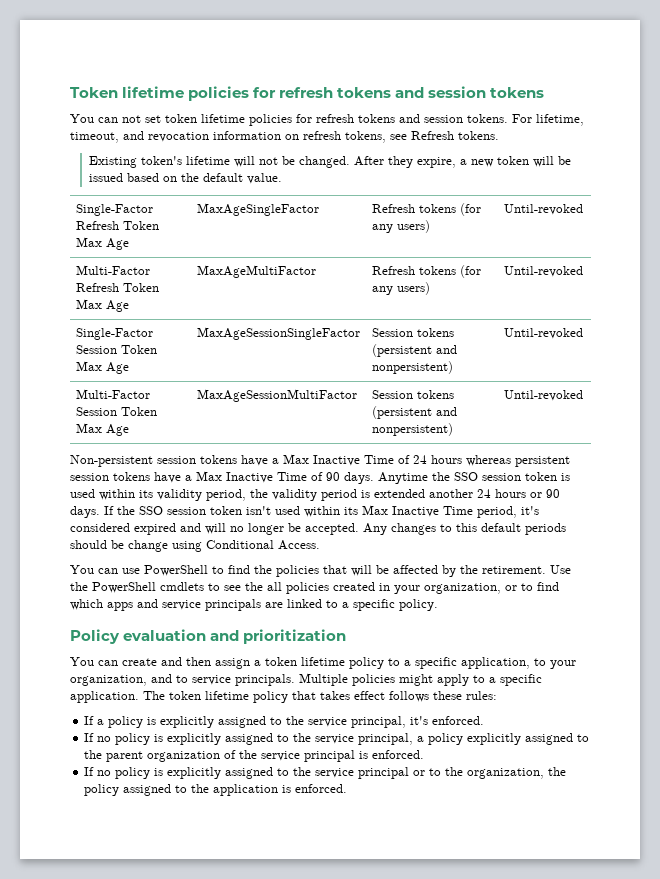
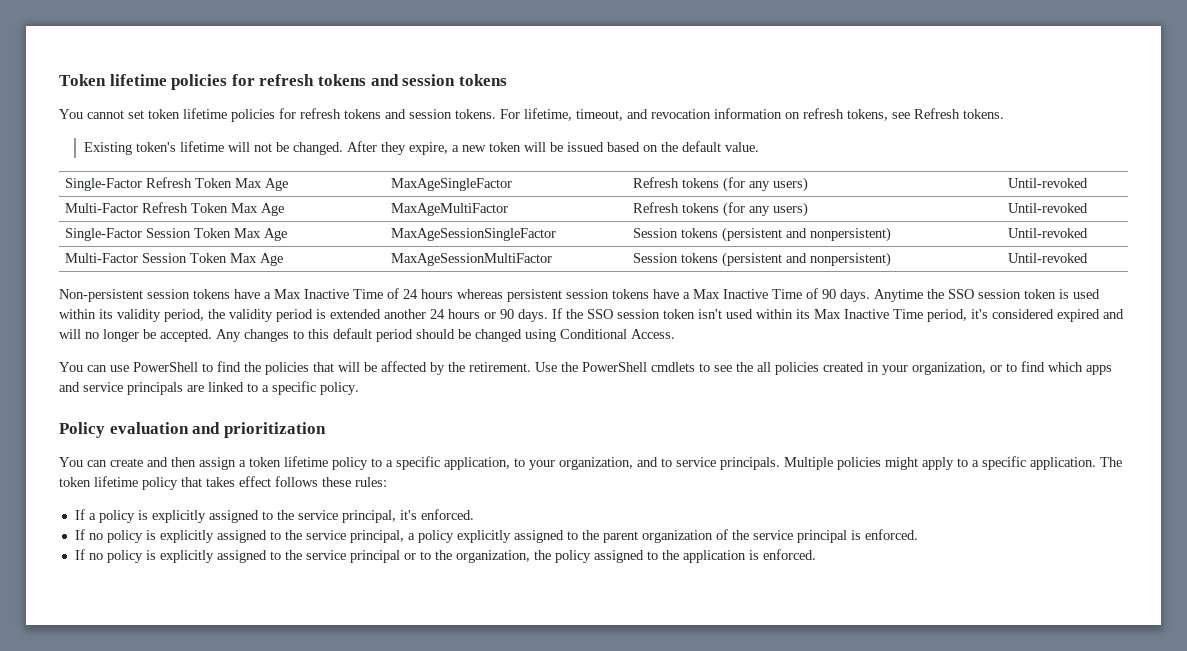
- You can not set token lifetime policies for refresh tokens and session tokens.
+ You cannot set token lifetime policies for refresh tokens and session tokens.
- Any changes to this default periods should be change using Conditional Access.
+ Any changes to this default period should be changed using Conditional Access.

